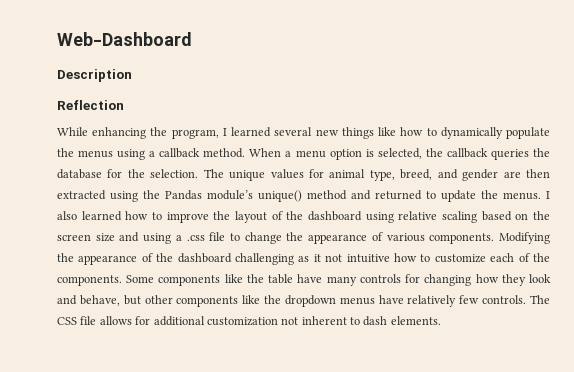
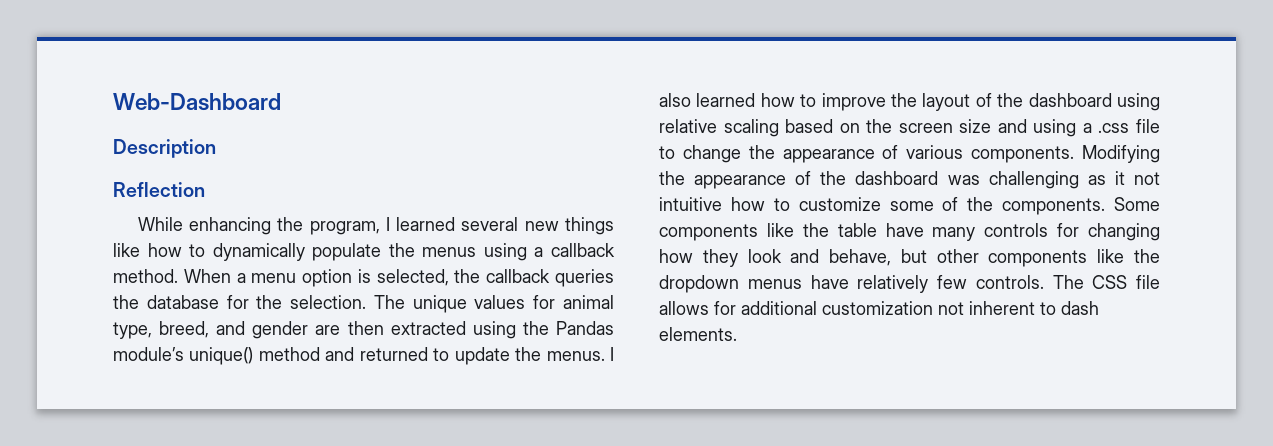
- Modifying the appearance of the dashboard challenging as it not intuitive how to customize each of the components.
+ Modifying the appearance of the dashboard was challenging as it not intuitive how to customize some of the components.

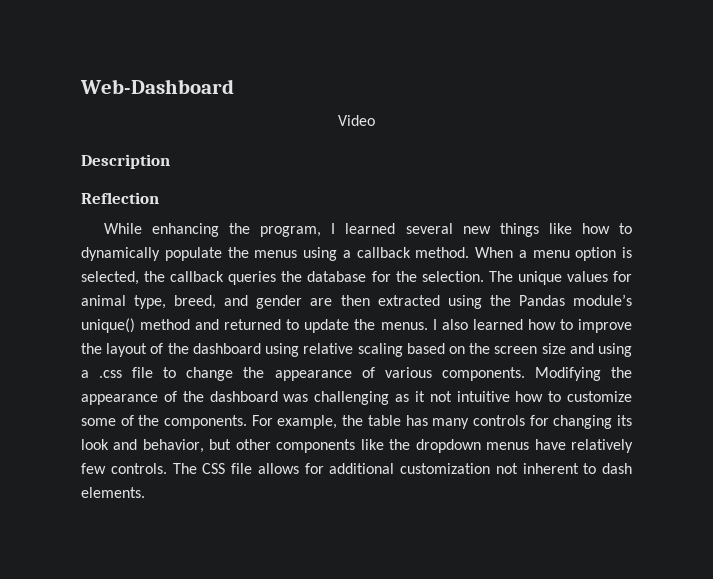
+ Video
- Some components like the table have many controls for changing how they look and behave, but other components like the dropdown menus have relatively few controls.
+ For example, the table has many controls for changing its look and behavior, but other components like the dropdown menus have relatively few controls.

